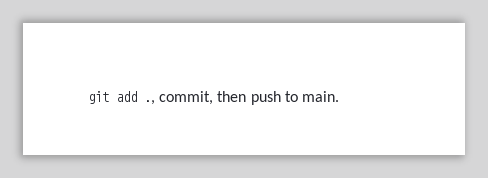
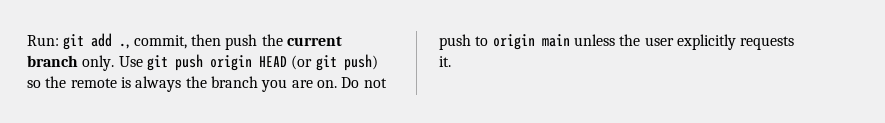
- git add ., commit, then push to main.
+ Run: git add ., commit, then push the current branch only. Use git push origin HEAD (or git push) so the remote is always the branch you are on. Do not push to origin main unless the user explicitly requests it.

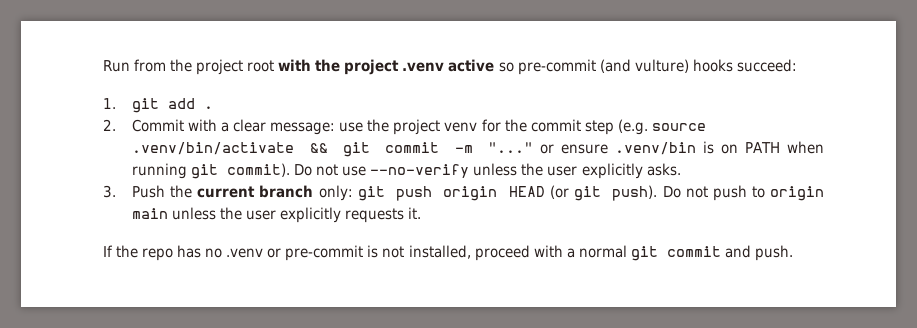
- Run: git add ., commit, then push the current branch only. Use git push origin HEAD (or git push) so the remote is always the branch you are on.
+ Run from the project root with the project .venv active so pre-commit (and vulture) hooks succeed:
+ 1. git add .
+ 2. Commit with a clear message: use the project venv for the commit step (e.g. source .venv/bin/activate && git commit -m "..." or ensure .venv/bin is on PATH when running git commit). Do not use --no-verify unless the user explicitly asks.
+ 3. Push the current branch only: git push origin HEAD (or git push).
+ If the repo has no .venv or pre-commit is not installed, proceed with a normal git commit and push.

